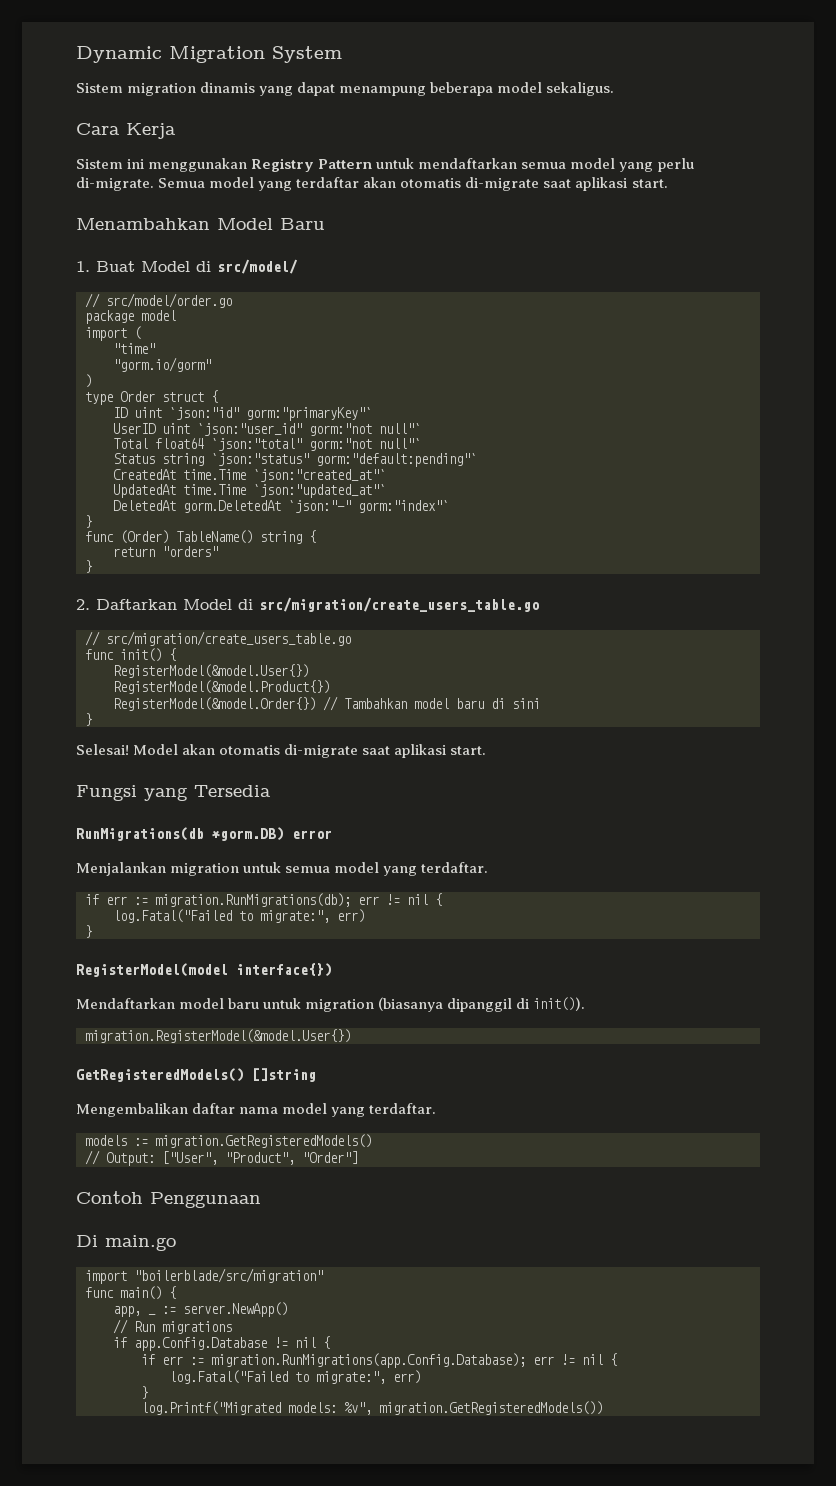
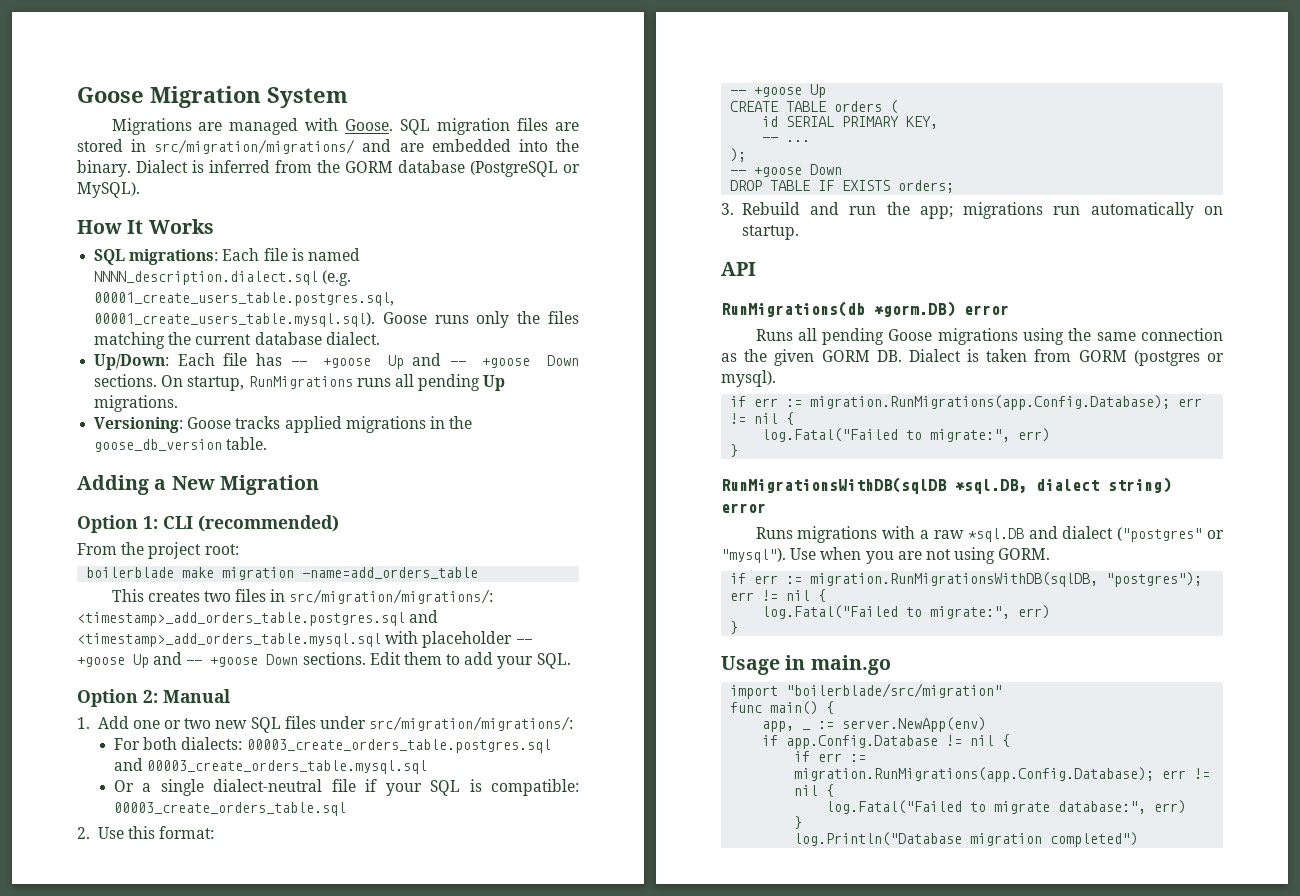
- Dynamic Migration System
+ Goose Migration System
- Sistem migration dinamis yang dapat menampung beberapa model sekaligus.
- Cara Kerja
- Sistem ini menggunakan Registry Pattern untuk mendaftarkan semua model yang perlu di-migrate. Semua model yang terdaftar akan otomatis di-migrate saat aplikasi start.
- Menambahkan Model Baru
- 1. Buat Model di src/model/
- // src/model/order.go
- package model
- import (
- "time"
- "gorm.io/gorm"
- )
- type Order struct {
- ID uint `json:"id" gorm:"primaryKey"`
- UserID uint `json:"user_id" gorm:"not null"`
- Total float64 `json:"total" gorm:"not null"`
- Status string `json:"status" gorm:"default:pending"`
- CreatedAt time.Time `json:"created_at"`
- UpdatedAt time.Time `json:"updated_at"`
- DeletedAt gorm.DeletedAt `json:"-" gorm:"index"`
- }
- func (Order) TableName() string {
- return "orders"
- }
- 2. Daftarkan Model di src/migration/create_users_table.go
- // src/migration/create_users_table.go
- func init() {
- RegisterModel(&model.User{})
- RegisterModel(&model.Product{})
- RegisterModel(&model.Order{}) // Tambahkan model baru di sini
- }
- Selesai! Model akan otomatis di-migrate saat aplikasi start.
- Fungsi yang Tersedia
+ Migrations are managed with Goose. SQL migration files are stored in src/migration/migrations/ and are embedded into the binary. Dialect is inferred from the GORM database (PostgreSQL or MySQL).
+ How It Works
+ SQL migrations: Each file is named NNNN_description.dialect.sql (e.g. 00001_create_users_table.postgres.sql, 00001_create_users_table.mysql.sql). Goose runs only the files matching the current database dialect.
+ Up/Down: Each file has -- +goose Up and -- +goose Down sections. On startup, RunMigrations runs all pending Up migrations.
+ Versioning: Goose tracks applied migrations in the goose_db_version table.
+ Adding a New Migration
+ Option 1: CLI (recommended)
+ From the project root:
+ boilerblade make migration -name=add_orders_table
+ This creates two files in src/migration/migrations/: <timestamp>_add_orders_table.postgres.sql and <timestamp>_add_orders_table.mysql.sql with placeholder -- +goose Up and -- +goose Down sections. Edit them to add your SQL.
+ Option 2: Manual
+ 1. Add one or two new SQL files under src/migration/migrations/:
+ For both dialects: 00003_create_orders_table.postgres.sql and 00003_create_orders_table.mysql.sql
+ Or a single dialect-neutral file if your SQL is compatible: 00003_create_orders_table.sql
+ 2. Use this format:
+ -- +goose Up
+ CREATE TABLE orders (
+ id SERIAL PRIMARY KEY,
+ -- ...
+ );
+ -- +goose Down
+ DROP TABLE IF EXISTS orders;
+ 3. Rebuild and run the app; migrations run automatically on startup.
+ API
  RunMigrations(db *gorm.DB) error
- Menjalankan migration untuk semua model yang terdaftar.
- if err := migration.RunMigrations(db); err != nil {
+ Runs all pending Goose migrations using the same connection as the given GORM DB. Dialect is taken from GORM (postgres or mysql).
+ if err := migration.RunMigrations(app.Config.Database); err != nil {
  log.Fatal("Failed to migrate:", err)
  }
- RegisterModel(model interface{})
- Mendaftarkan model baru untuk migration (biasanya dipanggil di init()).
- migration.RegisterModel(&model.User{})
- GetRegisteredModels() []string
- Mengembalikan daftar nama model yang terdaftar.
- models := migration.GetRegisteredModels()
- // Output: ["User", "Product", "Order"]
- Contoh Penggunaan
- Di main.go
+ RunMigrationsWithDB(sqlDB *sql.DB, dialect string) error
+ Runs migrations with a raw *sql.DB and dialect ("postgres" or "mysql"). Use when you are not using GORM.
+ if err := migration.RunMigrationsWithDB(sqlDB, "postgres"); err != nil {
+ log.Fatal("Failed to migrate:", err)
+ }
+ Usage in main.go
- app, _ := server.NewApp()
- // Run migrations
+ app, _ := server.NewApp(env)
  if app.Config.Database != nil {
  if err := migration.RunMigrations(app.Config.Database); err != nil {
- log.Fatal("Failed to migrate:", err)
+ log.Fatal("Failed to migrate database:", err)
  }
- log.Printf("Migrated models: %v", migration.GetRegisteredModels())
+ log.Println("Database migration completed")

